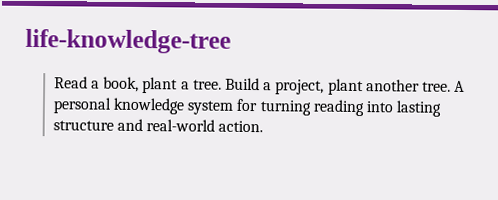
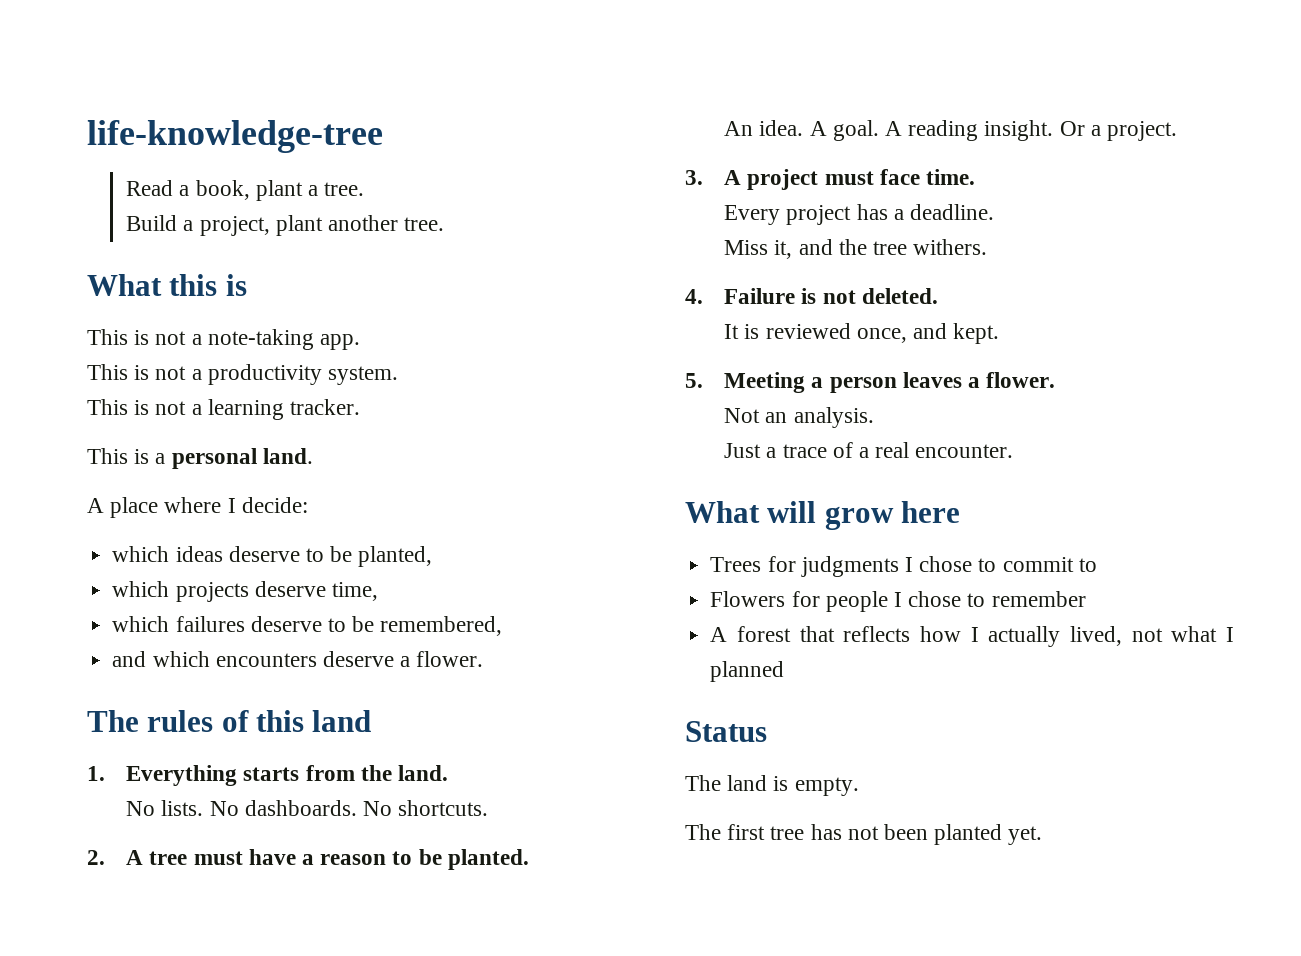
- Read a book, plant a tree. Build a project, plant another tree. A personal knowledge system for turning reading into lasting structure and real-world action.
+ Read a book, plant a tree.
+ Build a project, plant another tree.
+ What this is
+ This is not a note-taking app.
+ This is not a productivity system.
+ This is not a learning tracker.
+ This is a personal land.
+ A place where I decide:
+ which ideas deserve to be planted,
+ which projects deserve time,
+ which failures deserve to be remembered,
+ and which encounters deserve a flower.
+ The rules of this land
+ 1. Everything starts from the land.
+ No lists. No dashboards. No shortcuts.
+ 2. A tree must have a reason to be planted.
+ An idea. A goal. A reading insight. Or a project.
+ 3. A project must face time.
+ Every project has a deadline.
+ Miss it, and the tree withers.
+ 4. Failure is not deleted.
+ It is reviewed once, and kept.
+ 5. Meeting a person leaves a flower.
+ Not an analysis.
+ Just a trace of a real encounter.
+ What will grow here
+ Trees for judgments I chose to commit to
+ Flowers for people I chose to remember
+ A forest that reflects how I actually lived, not what I planned
+ Status
+ The land is empty.
+ The first tree has not been planted yet.

